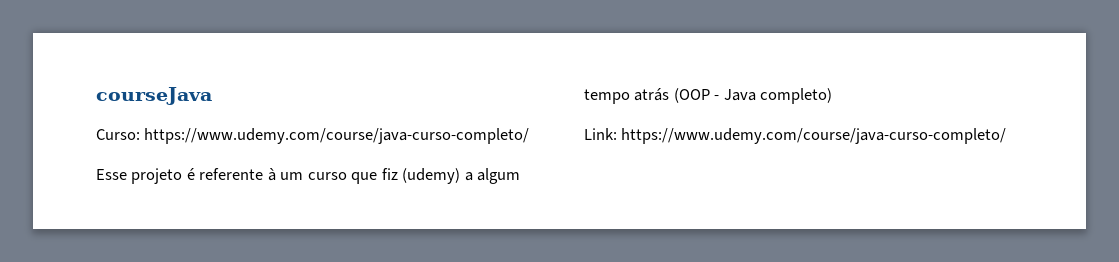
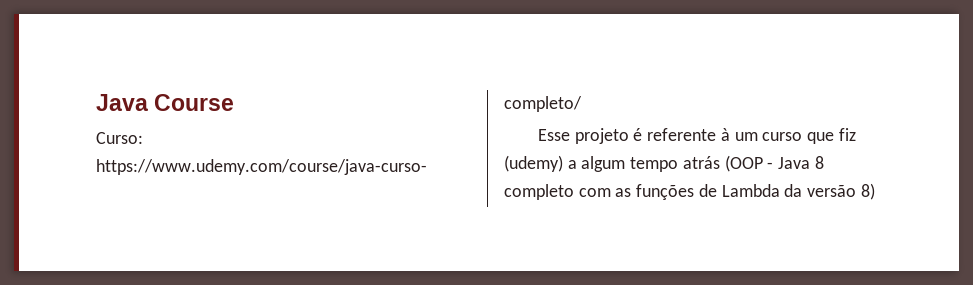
- courseJava
+ Java Course
- Esse projeto é referente à um curso que fiz (udemy) a algum tempo atrás (OOP - Java completo)
- Link: https://www.udemy.com/course/java-curso-completo/
+ Esse projeto é referente à um curso que fiz (udemy) a algum tempo atrás (OOP - Java 8 completo com as funções de Lambda da versão 8)

